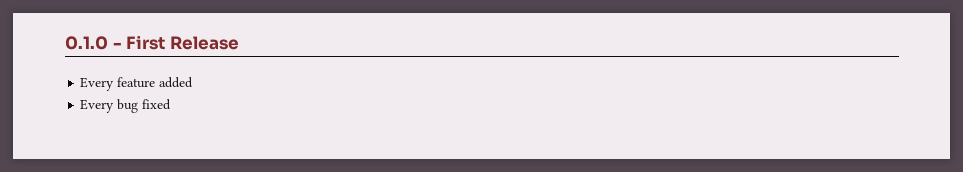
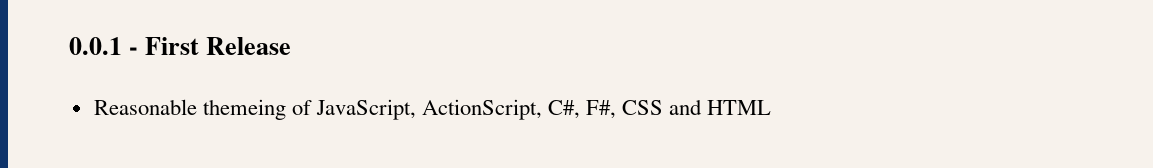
- 0.1.0 - First Release
+ 0.0.1 - First Release
- Every feature added
- Every bug fixed
+ Reasonable themeing of JavaScript, ActionScript, C#, F#, CSS and HTML

